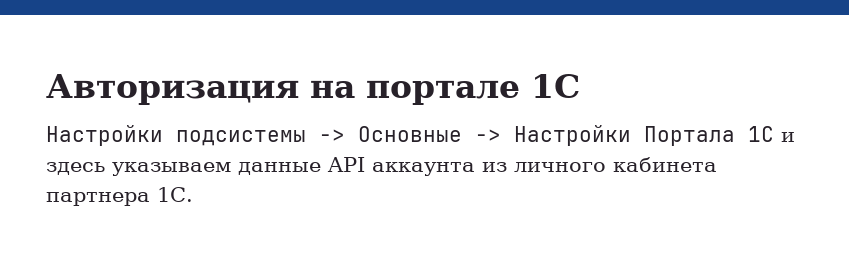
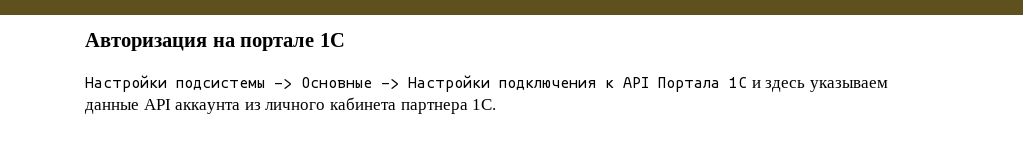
- Настройки подсистемы -> Основные -> Настройки Портала 1С и здесь указываем данные API аккаунта из личного кабинета партнера 1С.
+ Настройки подсистемы -> Основные -> Настройки подключения к API Портала 1С и здесь указываем данные API аккаунта из личного кабинета партнера 1С.

